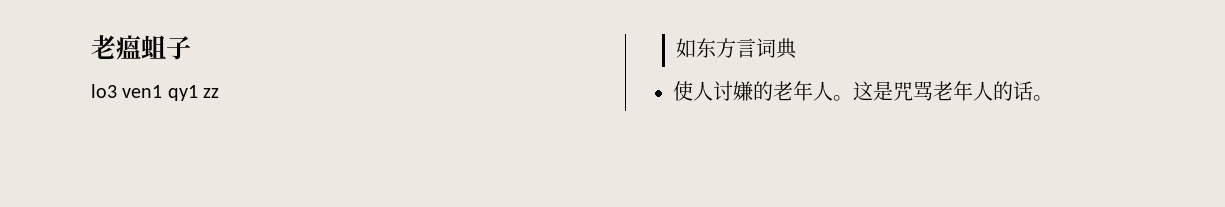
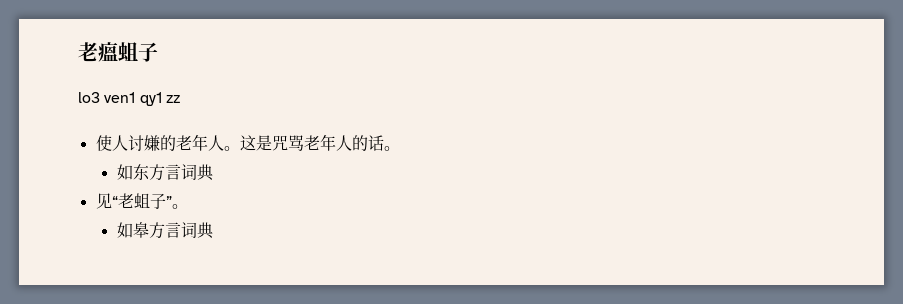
- 如东方言词典
+ 如东方言词典
+ 见“老蛆子”。
+ 如皋方言词典

